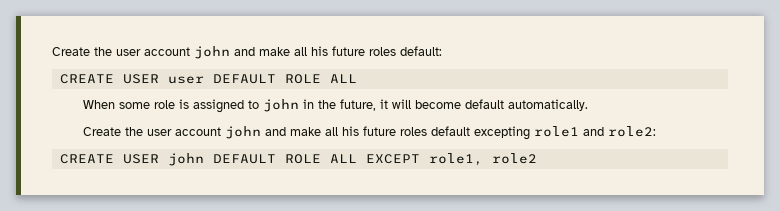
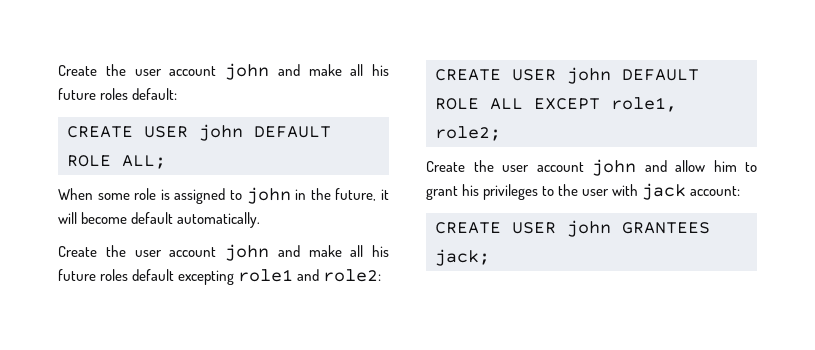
- CREATE USER user DEFAULT ROLE ALL
+ CREATE USER john DEFAULT ROLE ALL;
- CREATE USER john DEFAULT ROLE ALL EXCEPT role1, role2
+ CREATE USER john DEFAULT ROLE ALL EXCEPT role1, role2;
+ Create the user account john and allow him to grant his privileges to the user with jack account:
+ CREATE USER john GRANTEES jack;

